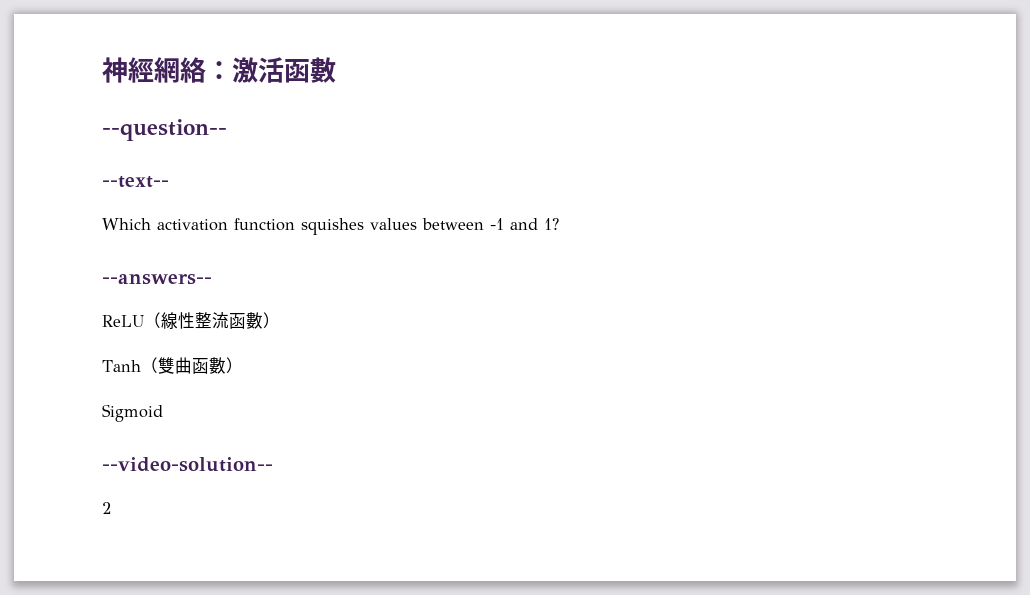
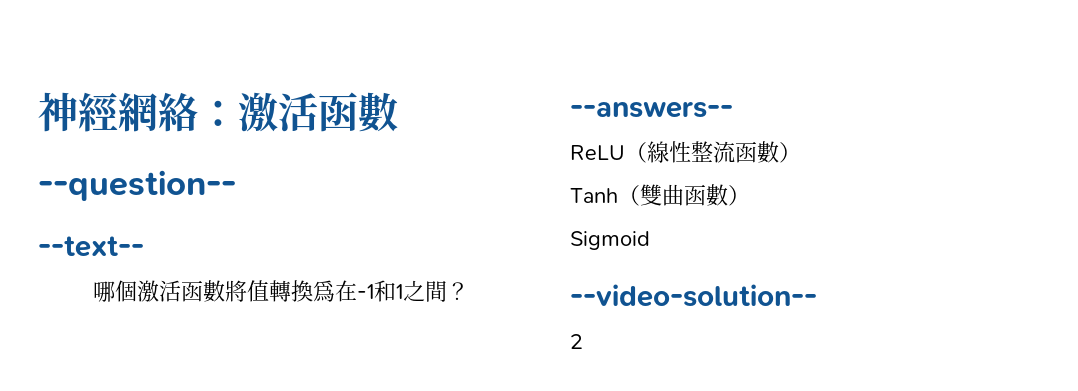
- Which activation function squishes values between -1 and 1?
+ 哪個激活函數將值轉換爲在-1和1之間？

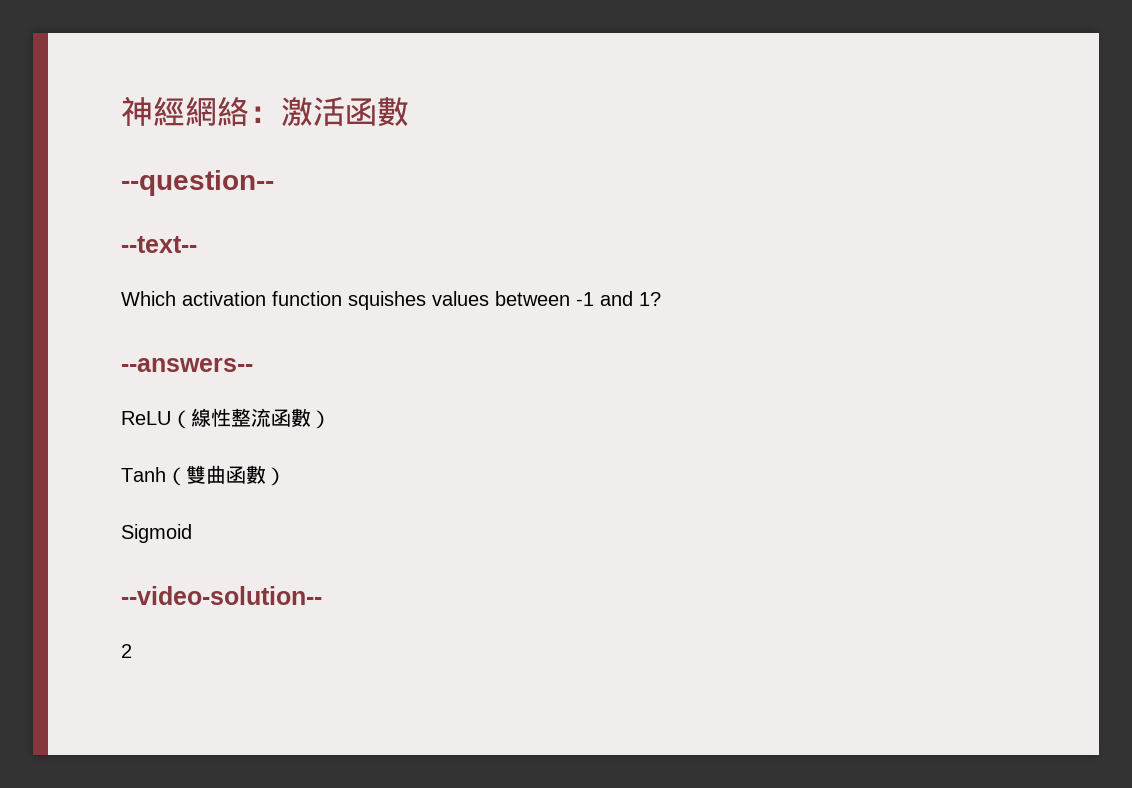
- 哪個激活函數將值轉換爲在-1和1之間？
+ Which activation function squishes values between -1 and 1?

